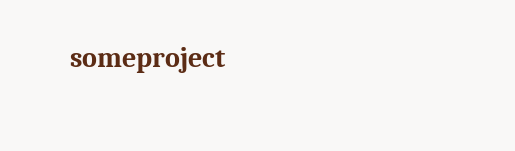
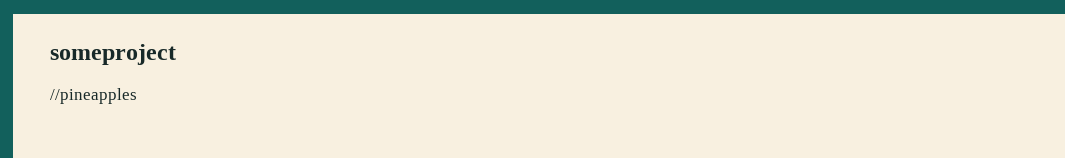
+ //pineapples

